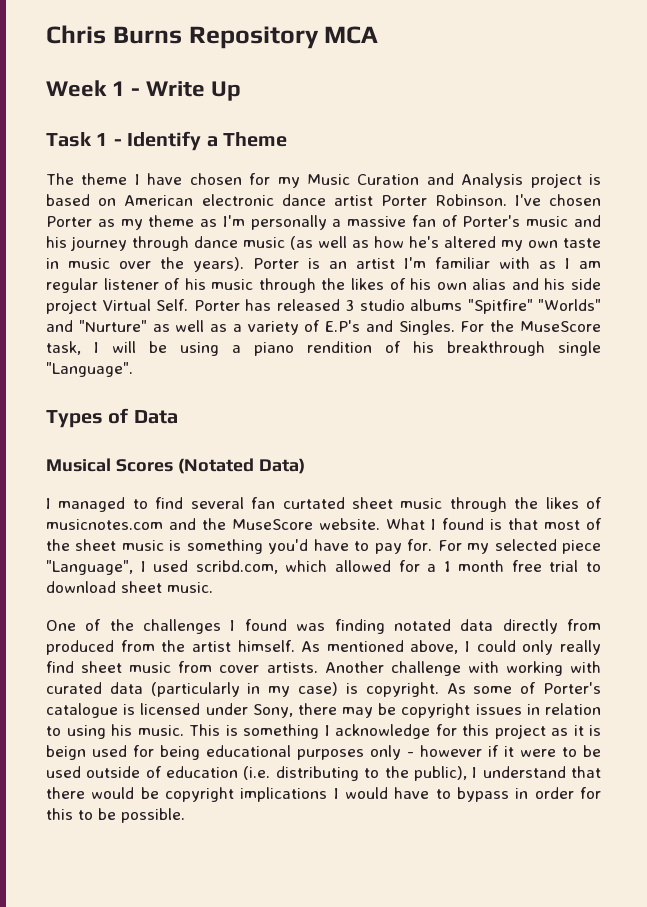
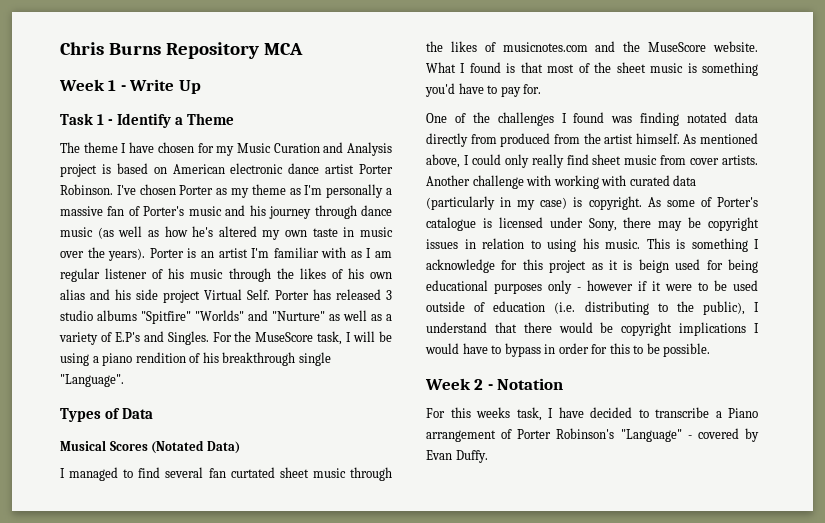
- For my selected piece "Language", I used scribd.com, which allowed for a 1 month free trial to download sheet music.
+ Week 2 - Notation
+ For this weeks task, I have decided to transcribe a Piano arrangement of Porter Robinson's "Language" - covered by Evan Duffy.

